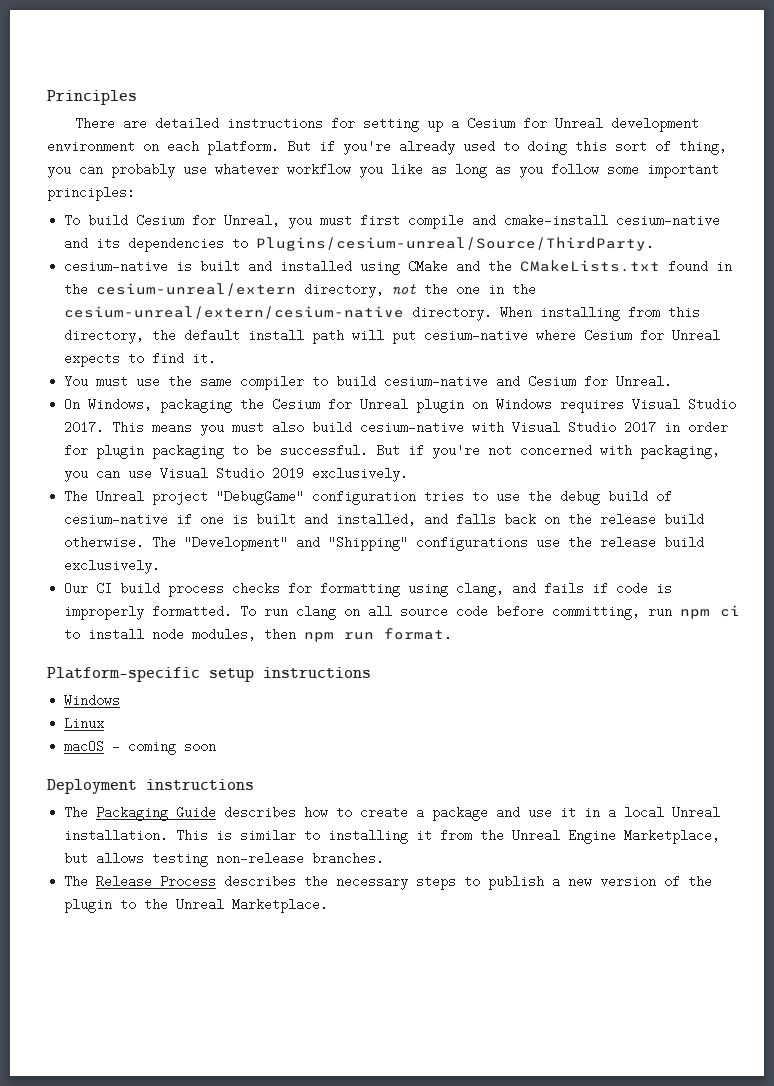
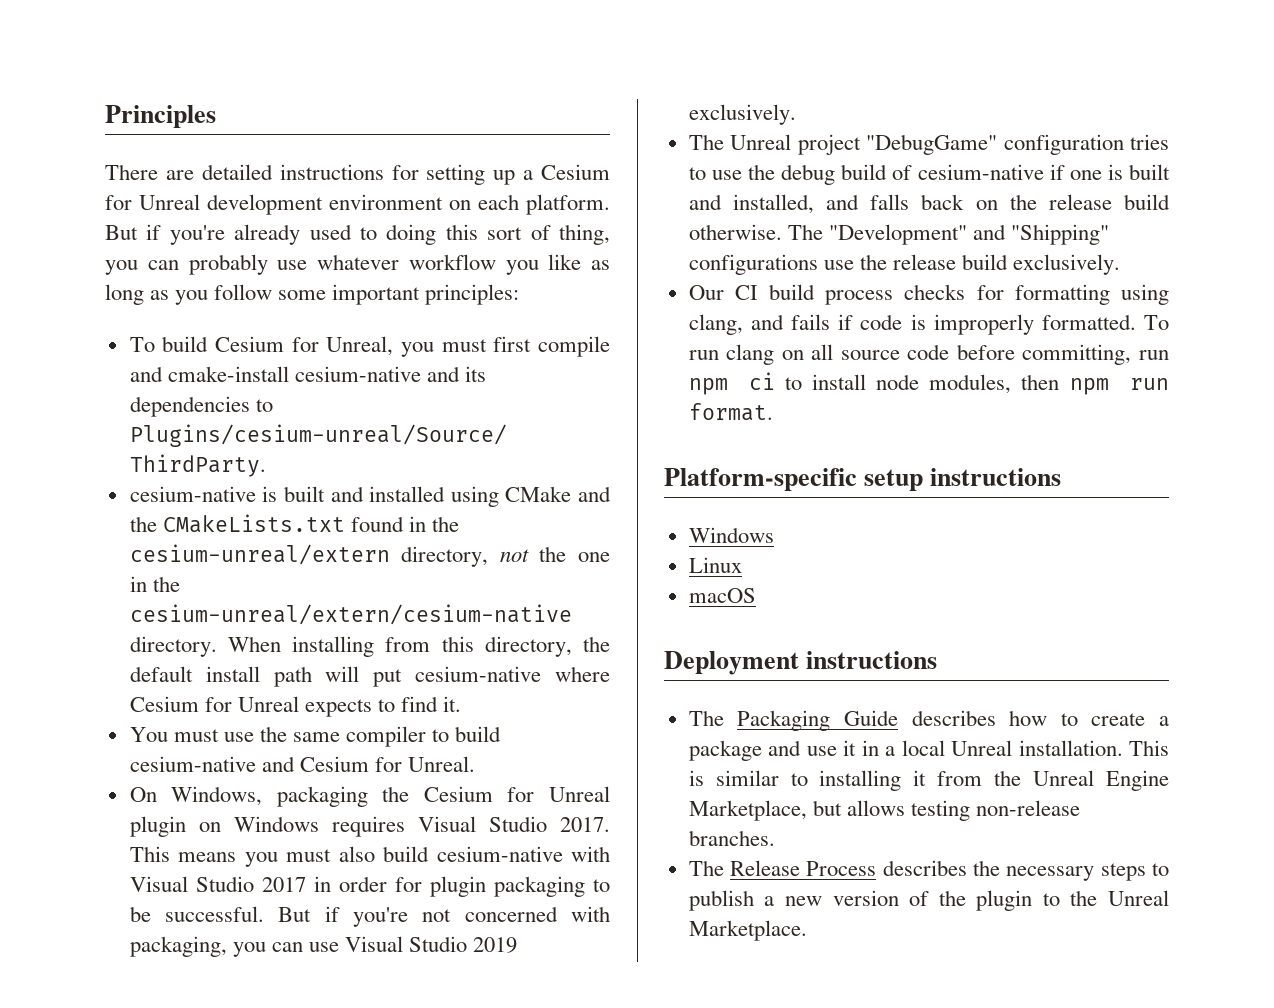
- macOS - coming soon
+ macOS

